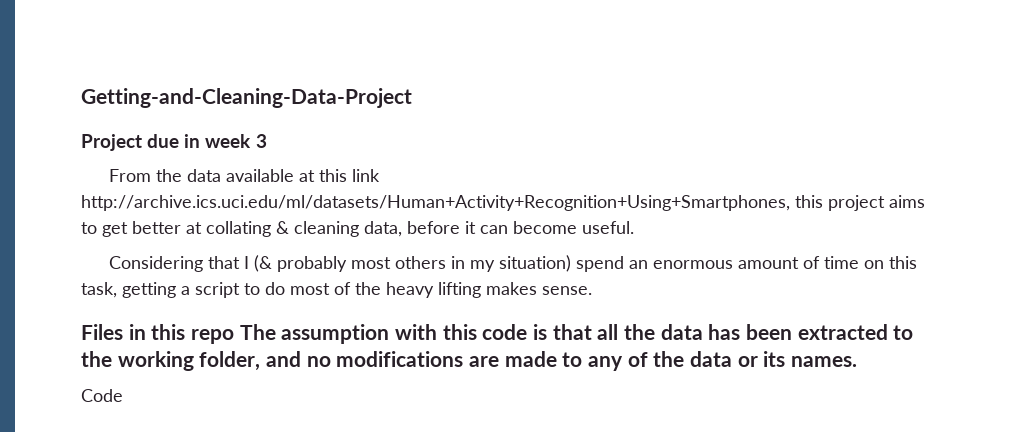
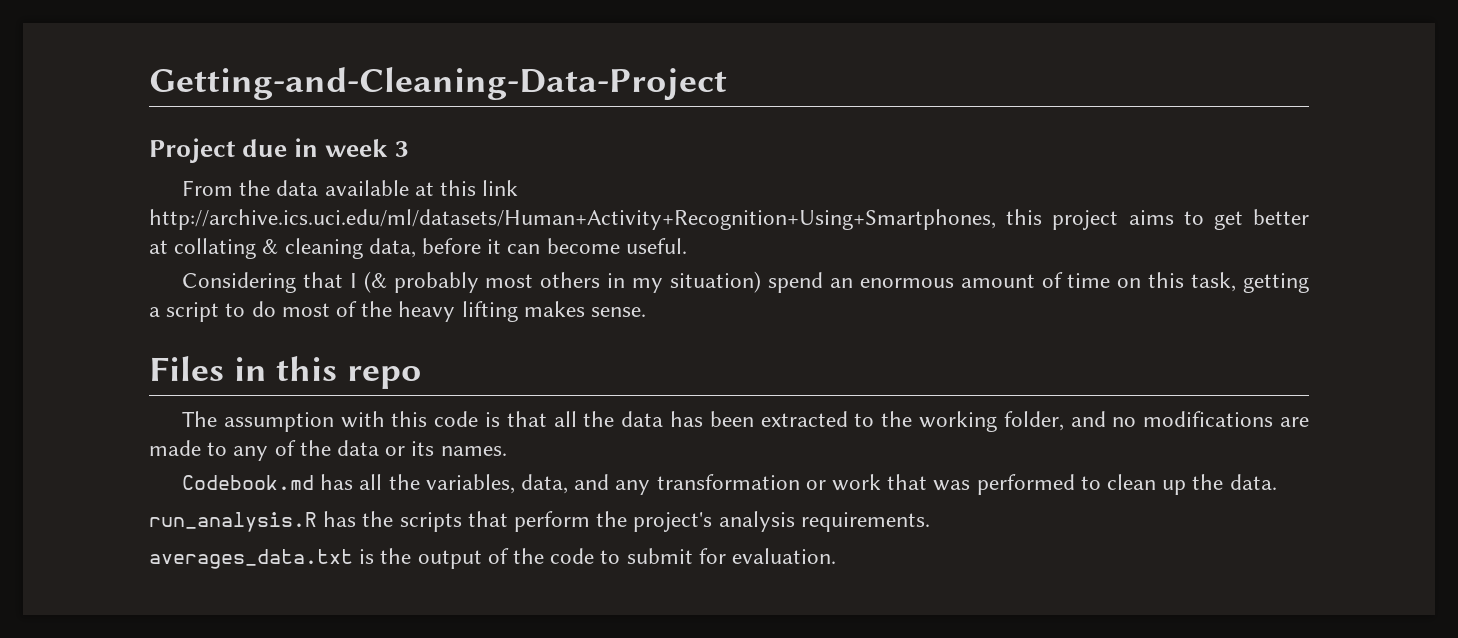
- Files in this repo The assumption with this code is that all the data has been extracted to the working folder, and no modifications are made to any of the data or its names.
+ Files in this repo
+ The assumption with this code is that all the data has been extracted to the working folder, and no modifications are made to any of the data or its names.
- Code
+ Codebook.md has all the variables, data, and any transformation or work that was performed to clean up the data.
+ run_analysis.R has the scripts that perform the project's analysis requirements.
+ averages_data.txt is the output of the code to submit for evaluation.

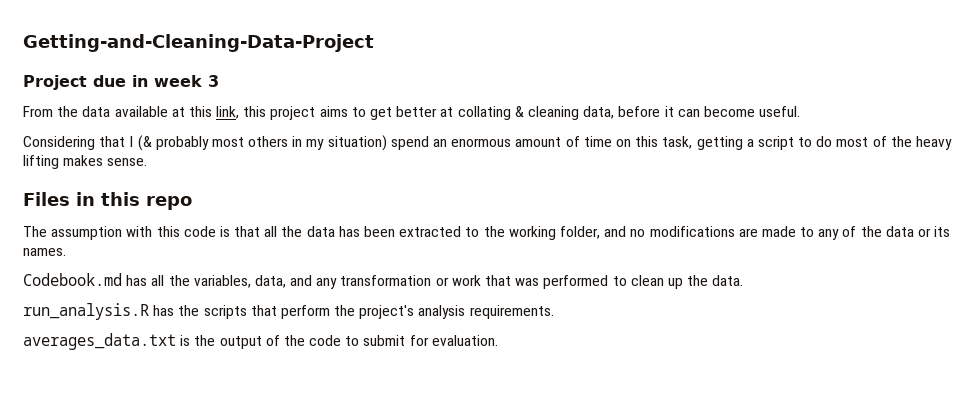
- From the data available at this link http://archive.ics.uci.edu/ml/datasets/Human+Activity+Recognition+Using+Smartphones, this project aims to get better at collating & cleaning data, before it can become useful.
+ From the data available at this link, this project aims to get better at collating & cleaning data, before it can become useful.

